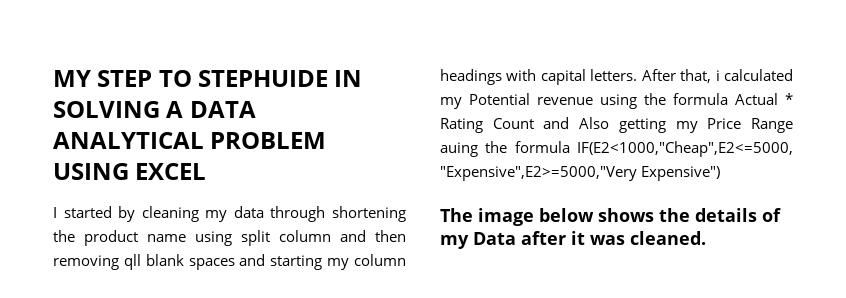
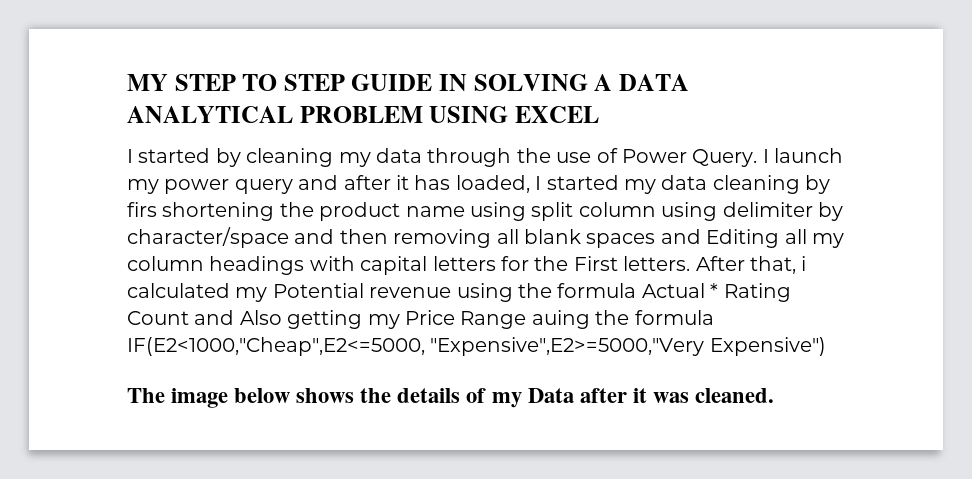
- MY STEP TO STEPHUIDE IN SOLVING A DATA ANALYTICAL PROBLEM USING EXCEL
+ MY STEP TO STEP GUIDE IN SOLVING A DATA ANALYTICAL PROBLEM USING EXCEL
- I started by cleaning my data through shortening the product name using split column and then removing qll blank spaces and starting my column headings with capital letters.
+ I started by cleaning my data through the use of Power Query. I launch my power query and after it has loaded, I started my data cleaning by firs shortening the product name using split column using delimiter by character/space and then removing all blank spaces and Editing all my column headings with capital letters for the First letters.

